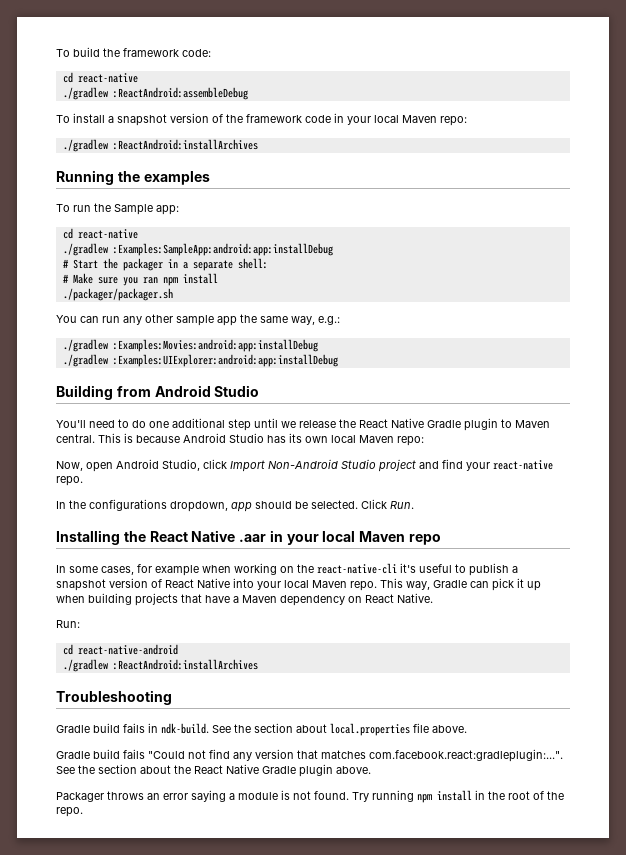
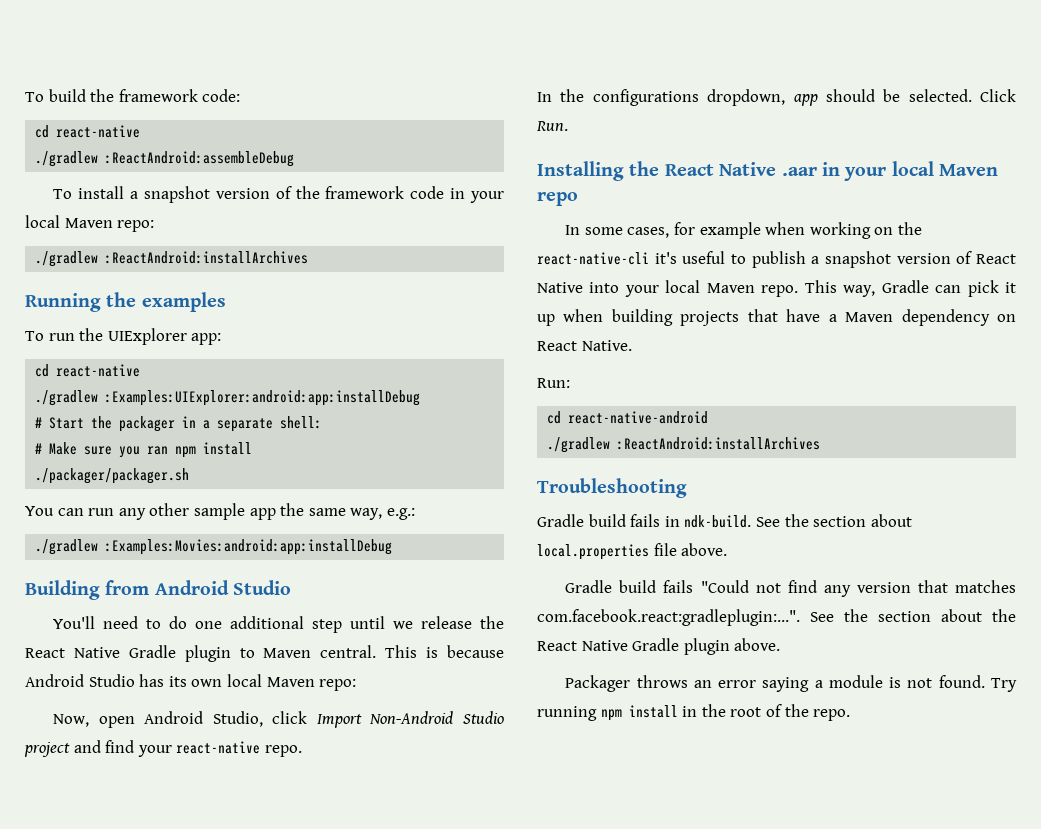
- To run the Sample app:
+ To run the UIExplorer app:
- ./gradlew :Examples:SampleApp:android:app:installDebug
+ ./gradlew :Examples:UIExplorer:android:app:installDebug
- ./gradlew :Examples:UIExplorer:android:app:installDebug

